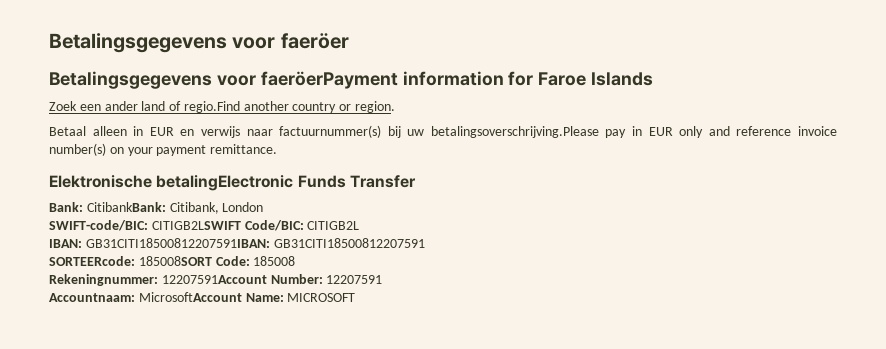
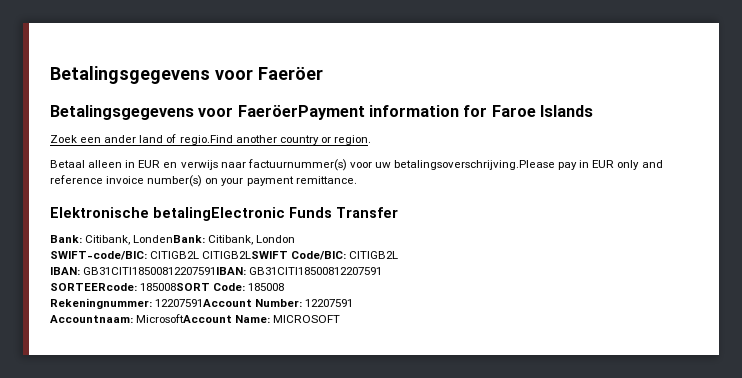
- Betalingsgegevens voor faeröer
- Betalingsgegevens voor faeröerPayment information for Faroe Islands
+ Betalingsgegevens voor Faeröer
+ Betalingsgegevens voor FaeröerPayment information for Faroe Islands
- Betaal alleen in EUR en verwijs naar factuurnummer(s) bij uw betalingsoverschrijving.Please pay in EUR only and reference invoice number(s) on your payment remittance.
+ Betaal alleen in EUR en verwijs naar factuurnummer(s) voor uw betalingsoverschrijving.Please pay in EUR only and reference invoice number(s) on your payment remittance.
- Bank: CitibankBank: Citibank, London
+ Bank: Citibank, LondenBank: Citibank, London
- SWIFT-code/BIC: CITIGB2LSWIFT Code/BIC: CITIGB2L
+ SWIFT-code/BIC: CITIGB2L CITIGB2LSWIFT Code/BIC: CITIGB2L

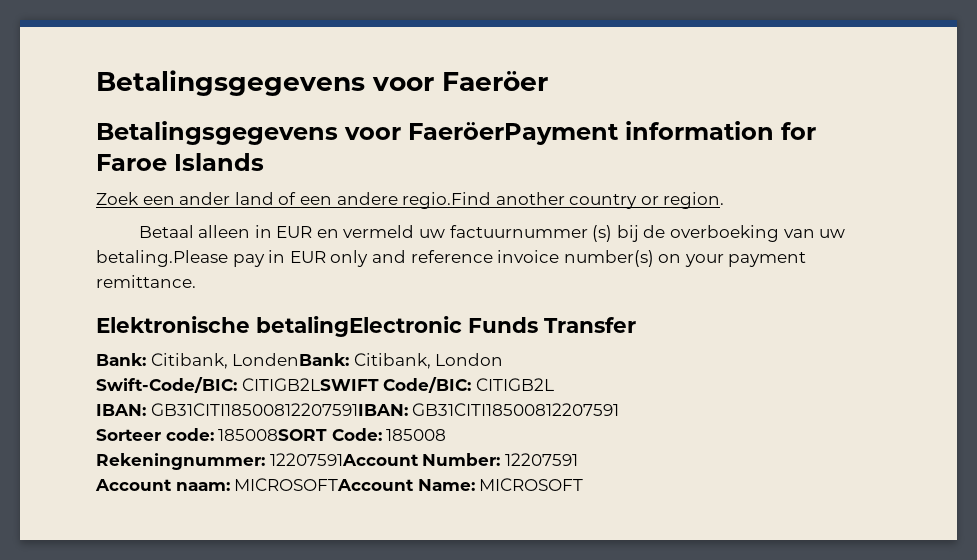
- Zoek een ander land of regio.Find another country or region.
+ Zoek een ander land of een andere regio.Find another country or region.
- Betaal alleen in EUR en verwijs naar factuurnummer(s) voor uw betalingsoverschrijving.Please pay in EUR only and reference invoice number(s) on your payment remittance.
+ Betaal alleen in EUR en vermeld uw factuurnummer (s) bij de overboeking van uw betaling.Please pay in EUR only and reference invoice number(s) on your payment remittance.
- SWIFT-code/BIC: CITIGB2L CITIGB2LSWIFT Code/BIC: CITIGB2L
+ Swift-Code/BIC: CITIGB2LSWIFT Code/BIC: CITIGB2L
- SORTEERcode: 185008SORT Code: 185008
+ Sorteer code: 185008SORT Code: 185008
- Accountnaam: MicrosoftAccount Name: MICROSOFT
+ Account naam: MICROSOFTAccount Name: MICROSOFT

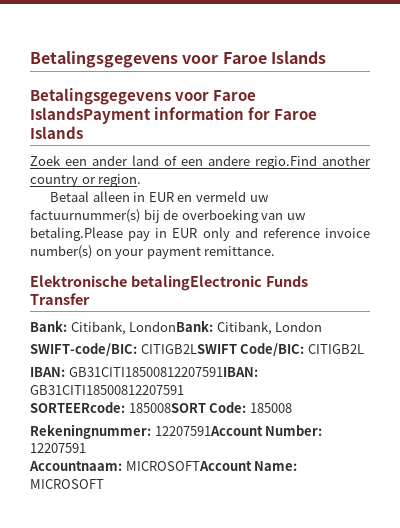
- Betalingsgegevens voor Faeröer
- Betalingsgegevens voor FaeröerPayment information for Faroe Islands
+ Betalingsgegevens voor Faroe Islands
+ Betalingsgegevens voor Faroe IslandsPayment information for Faroe Islands
- Betaal alleen in EUR en vermeld uw factuurnummer (s) bij de overboeking van uw betaling.Please pay in EUR only and reference invoice number(s) on your payment remittance.
+ Betaal alleen in EUR en vermeld uw factuurnummer(s) bij de overboeking van uw betaling.Please pay in EUR only and reference invoice number(s) on your payment remittance.
- Bank: Citibank, LondenBank: Citibank, London
+ Bank: Citibank, LondonBank: Citibank, London
- Swift-Code/BIC: CITIGB2LSWIFT Code/BIC: CITIGB2L
+ SWIFT-code/BIC: CITIGB2LSWIFT Code/BIC: CITIGB2L
- Sorteer code: 185008SORT Code: 185008
+ SORTEERcode: 185008SORT Code: 185008
- Account naam: MICROSOFTAccount Name: MICROSOFT
+ Accountnaam: MICROSOFTAccount Name: MICROSOFT

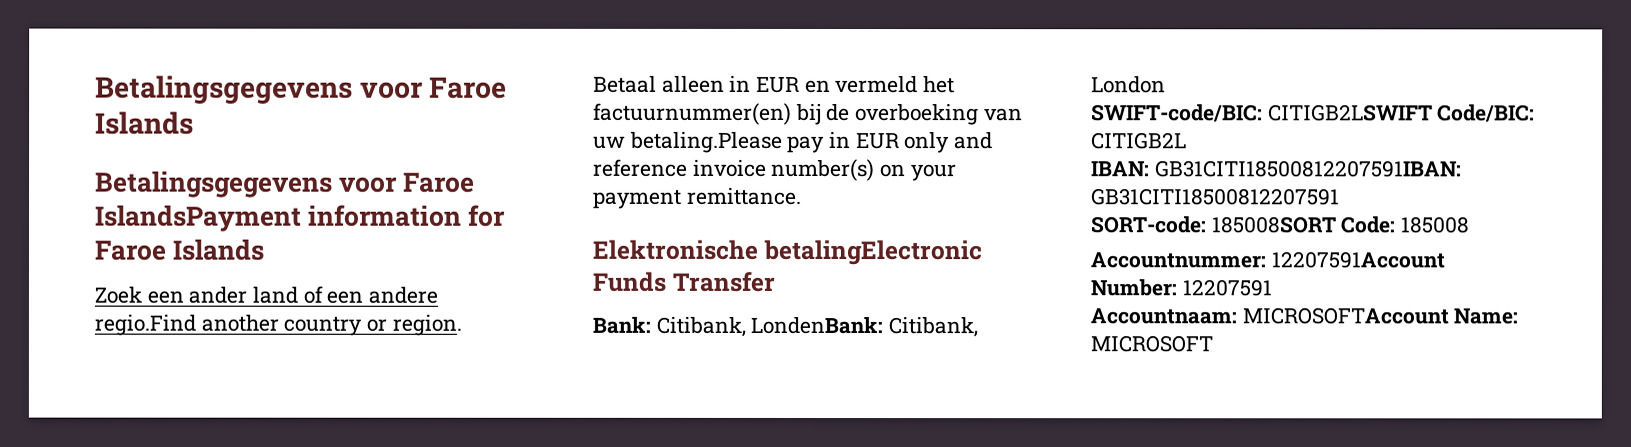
- Betaal alleen in EUR en vermeld uw factuurnummer(s) bij de overboeking van uw betaling.Please pay in EUR only and reference invoice number(s) on your payment remittance.
+ Betaal alleen in EUR en vermeld het factuurnummer(en) bij de overboeking van uw betaling.Please pay in EUR only and reference invoice number(s) on your payment remittance.
- Bank: Citibank, LondonBank: Citibank, London
+ Bank: Citibank, LondenBank: Citibank, London
- SORTEERcode: 185008SORT Code: 185008
+ SORT-code: 185008SORT Code: 185008
- Rekeningnummer: 12207591Account Number: 12207591
+ Accountnummer: 12207591Account Number: 12207591

